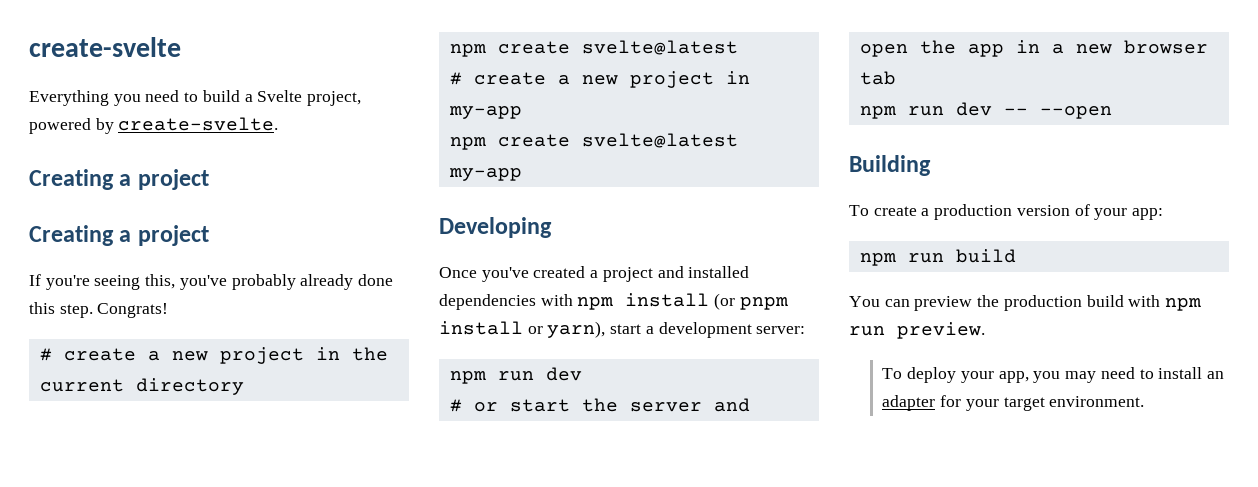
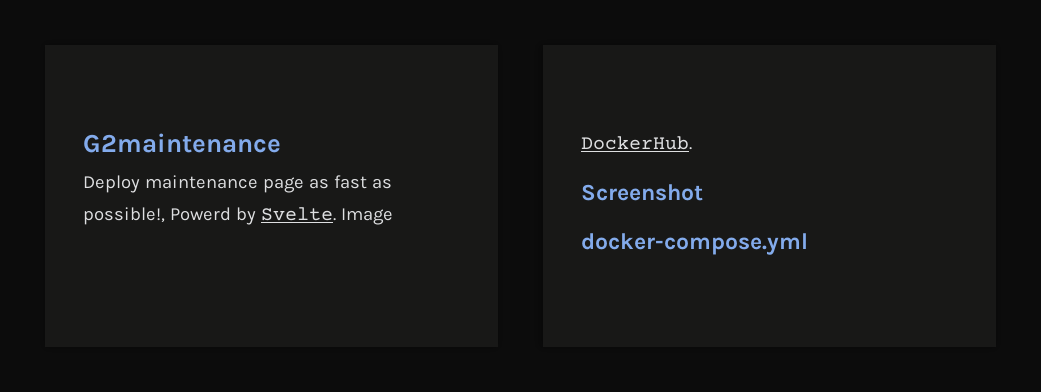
- create-svelte
- Everything you need to build a Svelte project, powered by create-svelte.
- Creating a project
- Creating a project
- If you're seeing this, you've probably already done this step. Congrats!
- # create a new project in the current directory
- npm create svelte@latest
- # create a new project in my-app
- npm create svelte@latest my-app
- Developing
- Once you've created a project and installed dependencies with npm install (or pnpm install or yarn), start a development server:
- npm run dev
- # or start the server and open the app in a new browser tab
- npm run dev -- --open
- Building
- To create a production version of your app:
- npm run build
- You can preview the production build with npm run preview.
- To deploy your app, you may need to install an adapter for your target environment.
+ G2maintenance
+ Deploy maintenance page as fast as possible!, Powerd by Svelte. Image DockerHub.
+ Screenshot
+ docker-compose.yml

